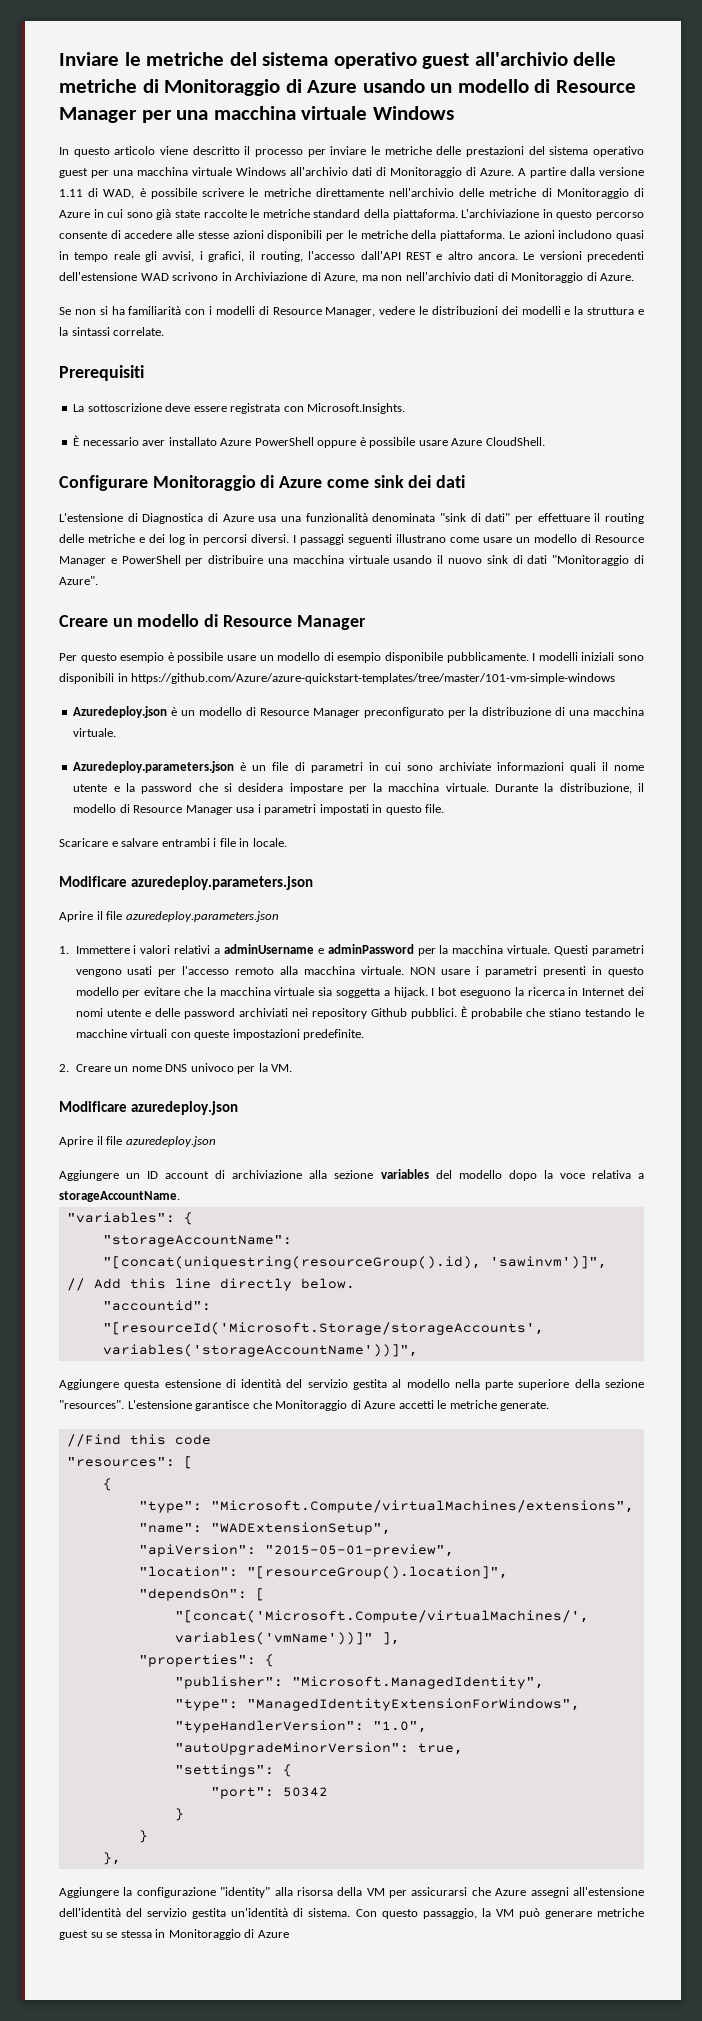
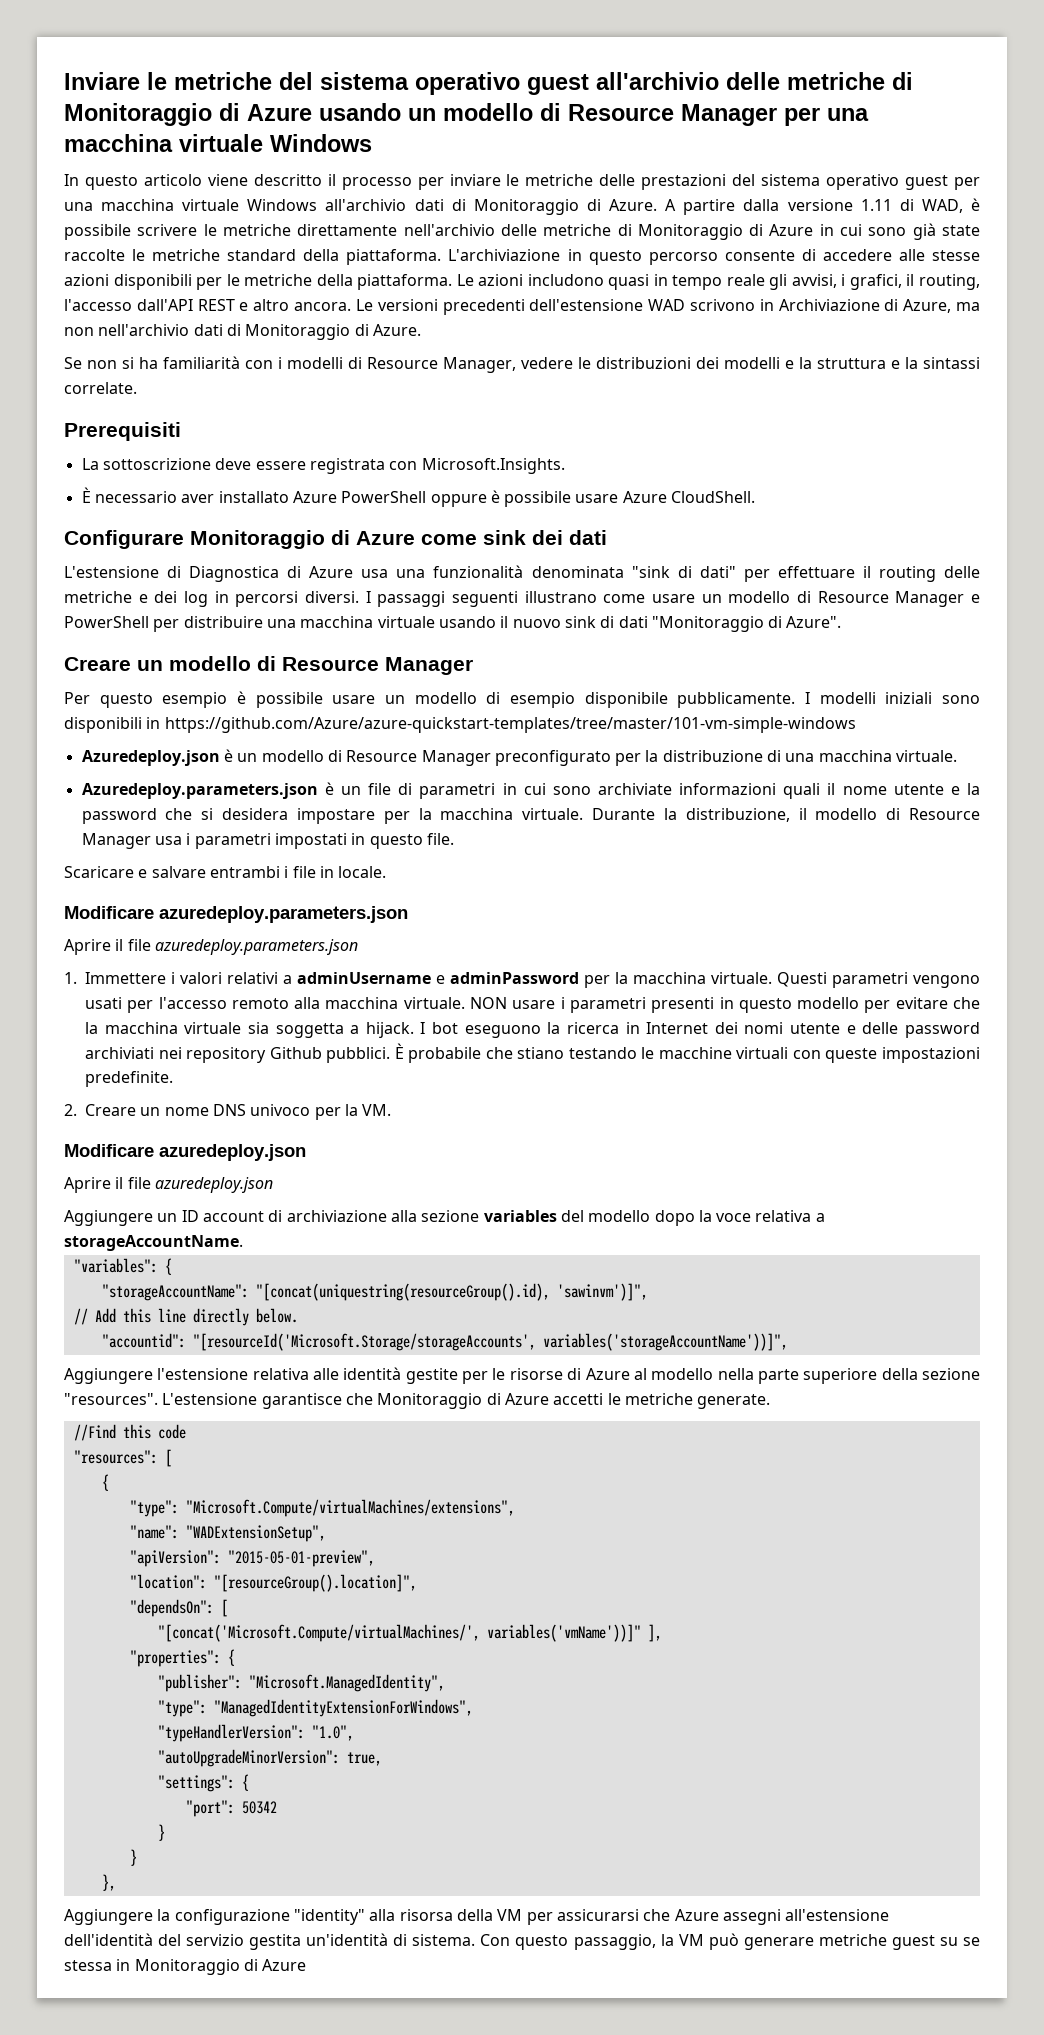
- Aggiungere questa estensione di identità del servizio gestita al modello nella parte superiore della sezione "resources".
+ Aggiungere l'estensione relativa alle identità gestite per le risorse di Azure al modello nella parte superiore della sezione "resources".

